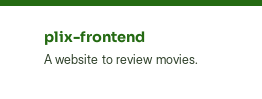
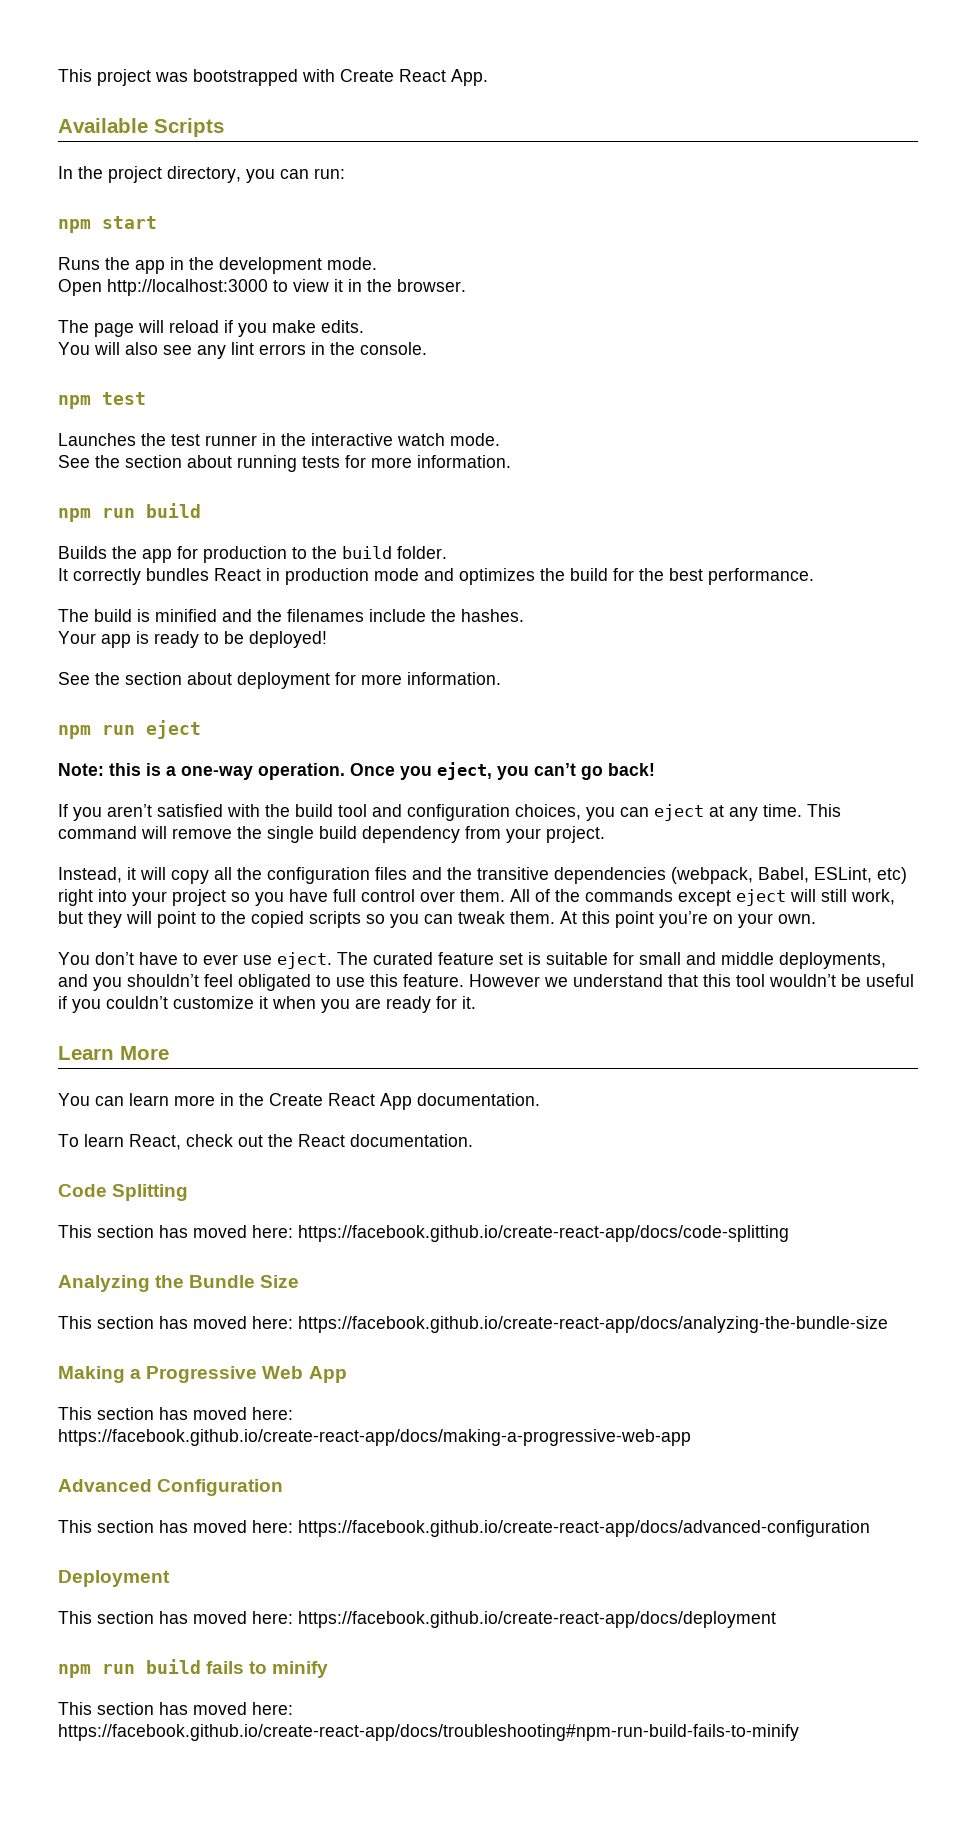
- plix-frontend
- A website to review movies.
+ This project was bootstrapped with Create React App.
+ Available Scripts
+ In the project directory, you can run:
+ npm start
+ Runs the app in the development mode.
+ Open http://localhost:3000 to view it in the browser.
+ The page will reload if you make edits.
+ You will also see any lint errors in the console.
+ npm test
+ Launches the test runner in the interactive watch mode.
+ See the section about running tests for more information.
+ npm run build
+ Builds the app for production to the build folder.
+ It correctly bundles React in production mode and optimizes the build for the best performance.
+ The build is minified and the filenames include the hashes.
+ Your app is ready to be deployed!
+ See the section about deployment for more information.
+ npm run eject
+ Note: this is a one-way operation. Once you eject, you can’t go back!
+ If you aren’t satisfied with the build tool and configuration choices, you can eject at any time. This command will remove the single build dependency from your project.
+ Instead, it will copy all the configuration files and the transitive dependencies (webpack, Babel, ESLint, etc) right into your project so you have full control over them. All of the commands except eject will still work, but they will point to the copied scripts so you can tweak them. At this point you’re on your own.
+ You don’t have to ever use eject. The curated feature set is suitable for small and middle deployments, and you shouldn’t feel obligated to use this feature. However we understand that this tool wouldn’t be useful if you couldn’t customize it when you are ready for it.
+ Learn More
+ You can learn more in the Create React App documentation.
+ To learn React, check out the React documentation.
+ Code Splitting
+ This section has moved here: https://facebook.github.io/create-react-app/docs/code-splitting
+ Analyzing the Bundle Size
+ This section has moved here: https://facebook.github.io/create-react-app/docs/analyzing-the-bundle-size
+ Making a Progressive Web App
+ This section has moved here: https://facebook.github.io/create-react-app/docs/making-a-progressive-web-app
+ Advanced Configuration
+ This section has moved here: https://facebook.github.io/create-react-app/docs/advanced-configuration
+ Deployment
+ This section has moved here: https://facebook.github.io/create-react-app/docs/deployment
+ npm run build fails to minify
+ This section has moved here: https://facebook.github.io/create-react-app/docs/troubleshooting#npm-run-build-fails-to-minify

